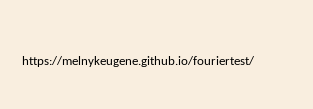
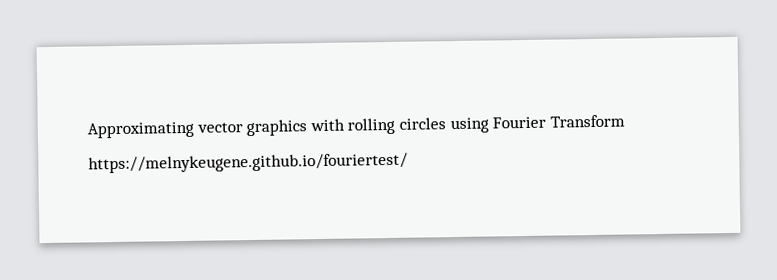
+ Approximating vector graphics with rolling circles using Fourier Transform

